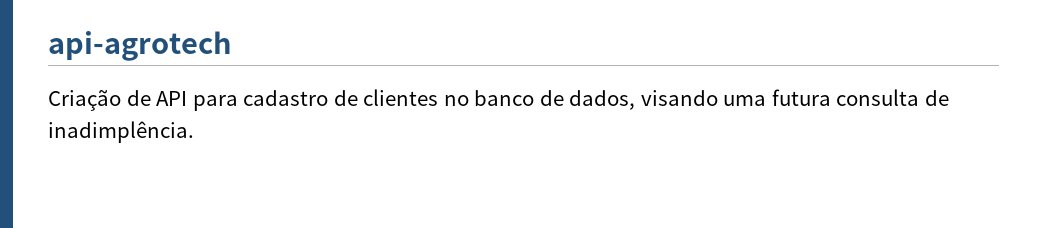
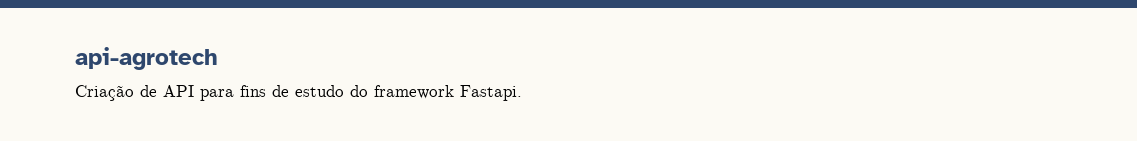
- Criação de API para cadastro de clientes no banco de dados, visando uma futura consulta de inadimplência.
+ Criação de API para fins de estudo do framework Fastapi.

